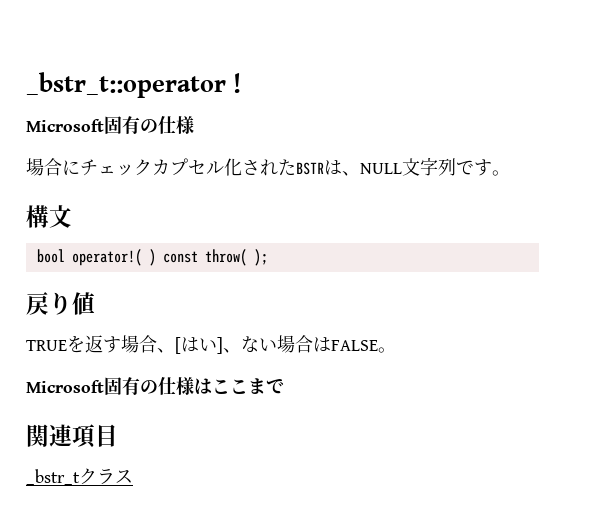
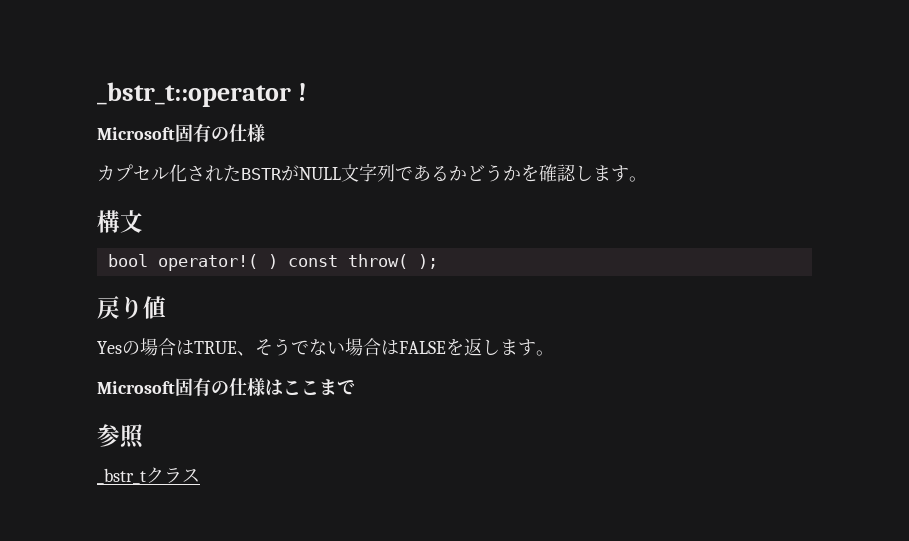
- 場合にチェックカプセル化されたBSTRは、NULL文字列です。
+ カプセル化されたBSTRがNULL文字列であるかどうかを確認します。
- TRUEを返す場合、[はい]、ない場合はFALSE。
+ Yesの場合はTRUE、そうでない場合はFALSEを返します。
- 関連項目
+ 参照

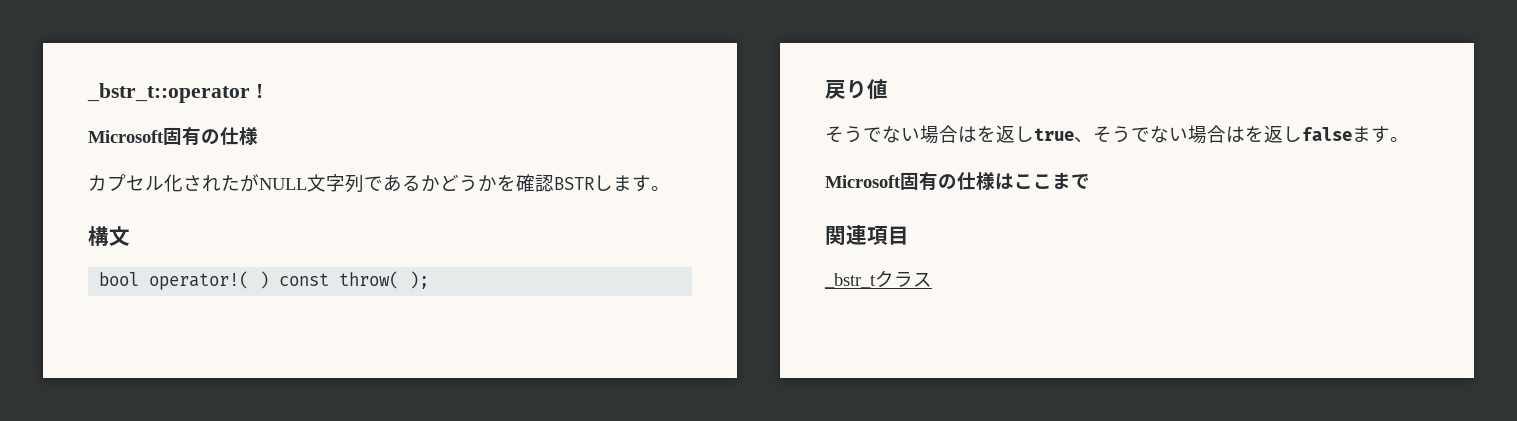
- カプセル化されたBSTRがNULL文字列であるかどうかを確認します。
+ カプセル化されたがNULL文字列であるかどうかを確認BSTRします。
- Yesの場合はTRUE、そうでない場合はFALSEを返します。
+ そうでない場合はを返しtrue、そうでない場合はを返しfalseます。
- 参照
+ 関連項目

